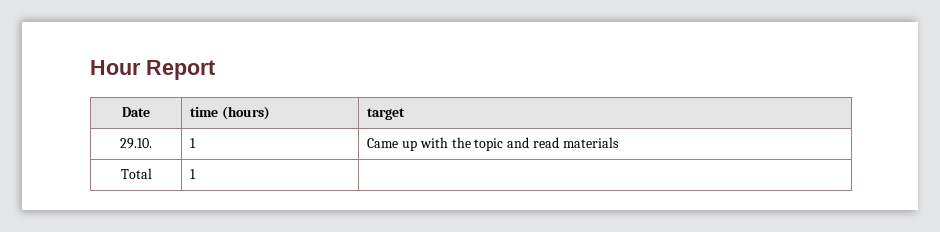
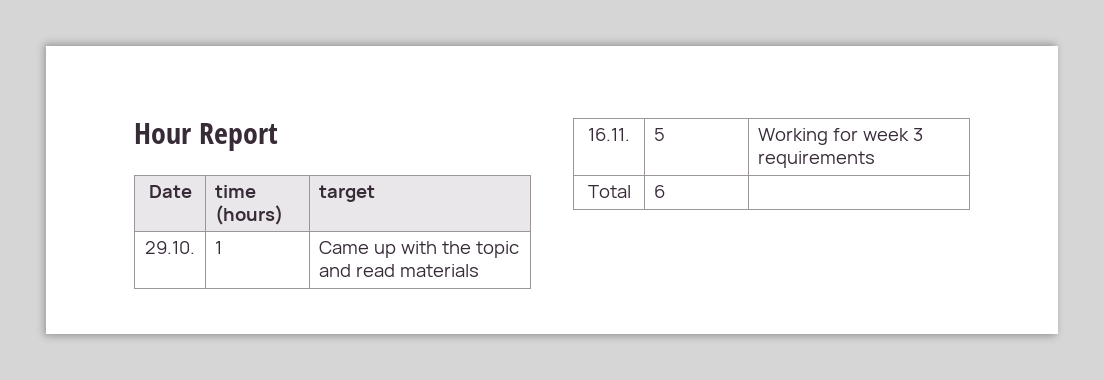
+ 16.11. | 5 | Working for week 3 requirements
- Total | 1 |
+ Total | 6 |

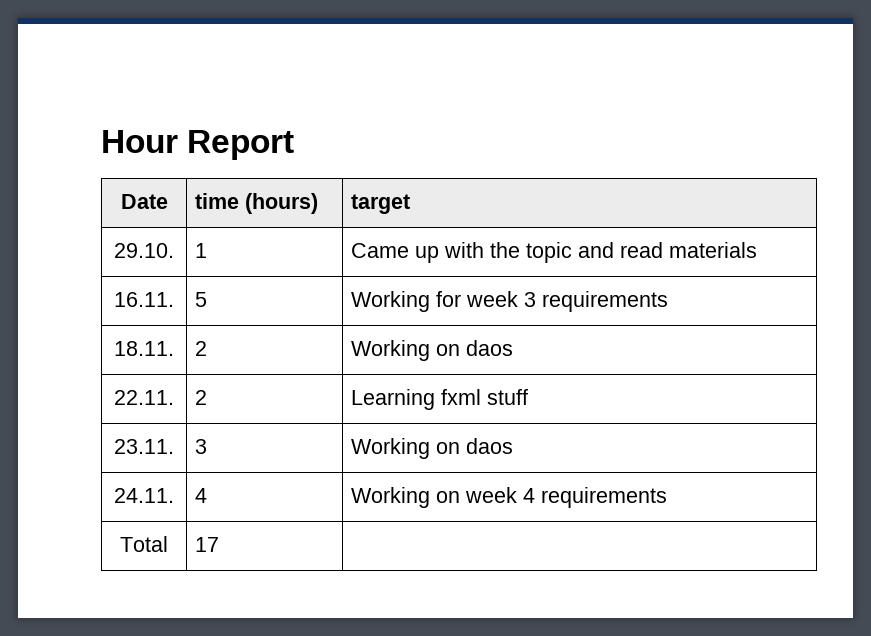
+ 18.11. | 2 | Working on daos
+ 22.11. | 2 | Learning fxml stuff
+ 23.11. | 3 | Working on daos
+ 24.11. | 4 | Working on week 4 requirements
- Total | 6 |
+ Total | 17 |

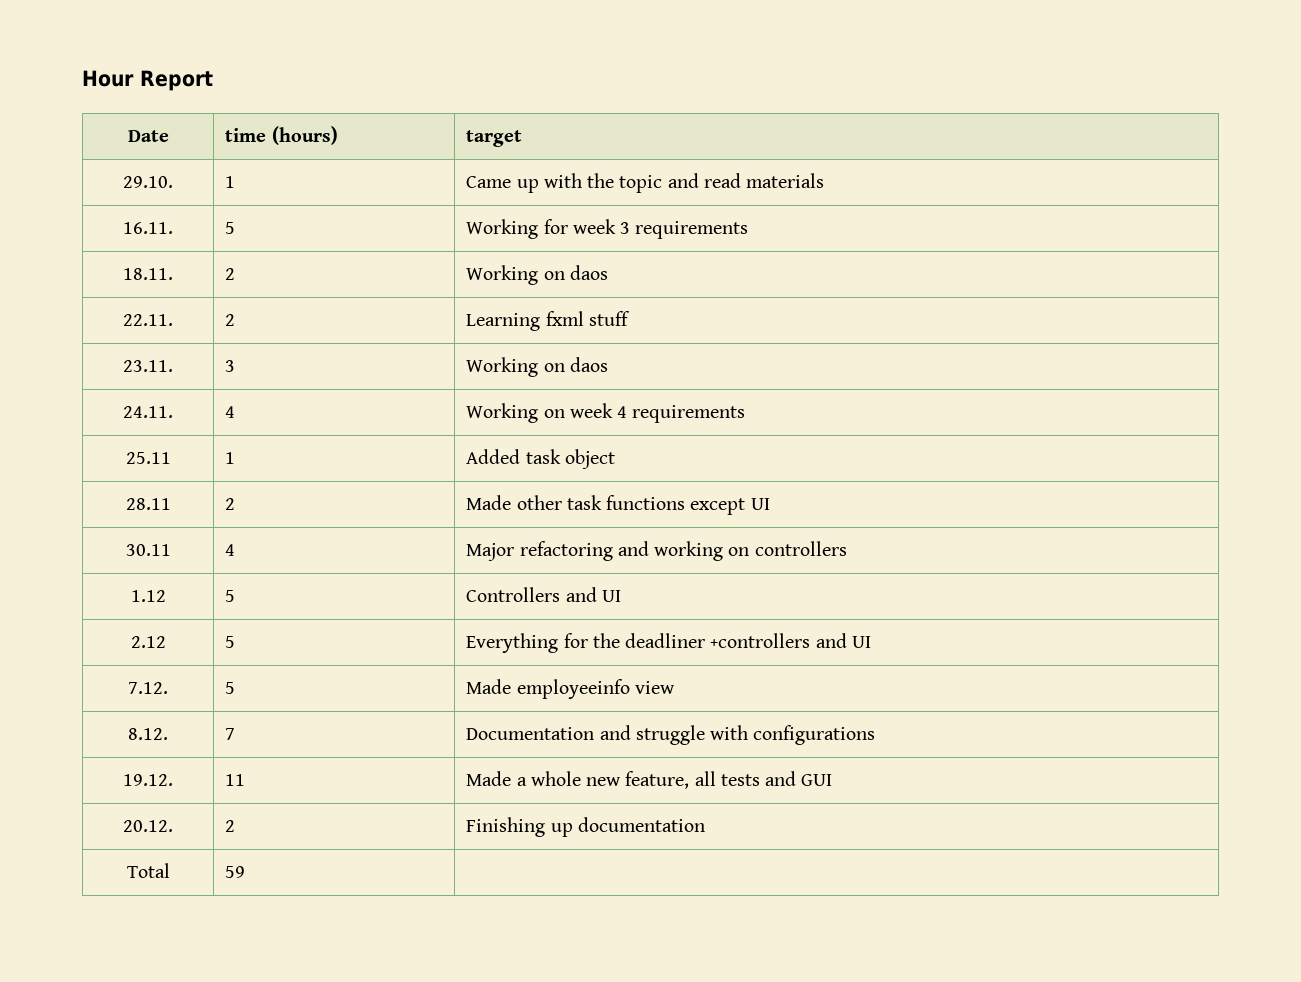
+ 25.11 | 1 | Added task object
+ 28.11 | 2 | Made other task functions except UI
+ 30.11 | 4 | Major refactoring and working on controllers
+ 1.12 | 5 | Controllers and UI
+ 2.12 | 5 | Everything for the deadliner +controllers and UI
+ 7.12. | 5 | Made employeeinfo view
+ 8.12. | 7 | Documentation and struggle with configurations
+ 19.12. | 11 | Made a whole new feature, all tests and GUI
+ 20.12. | 2 | Finishing up documentation
- Total | 17 |
+ Total | 59 |

